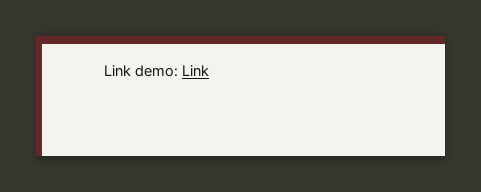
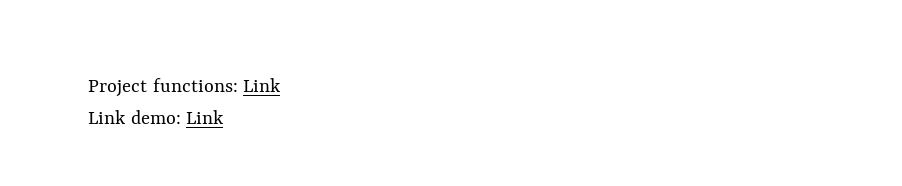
+ Project functions: Link

